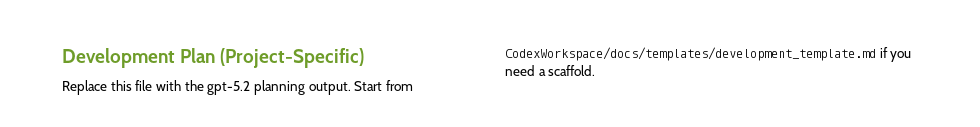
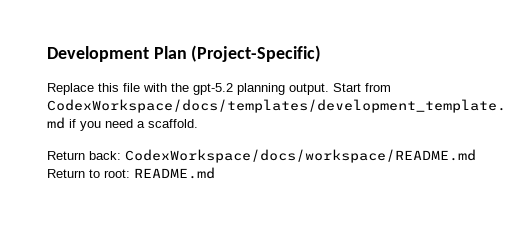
+ Return back: CodexWorkspace/docs/workspace/README.md Return to root: README.md

